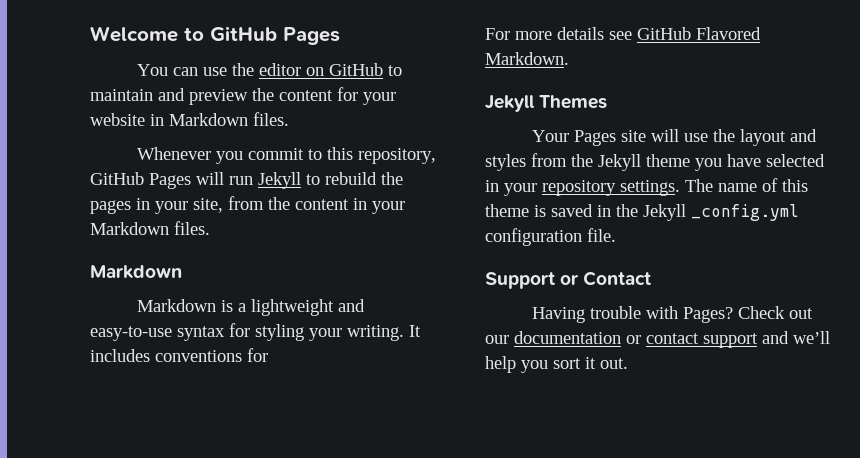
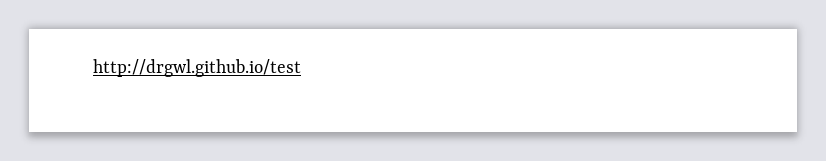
- Welcome to GitHub Pages
- You can use the editor on GitHub to maintain and preview the content for your website in Markdown files.
- Whenever you commit to this repository, GitHub Pages will run Jekyll to rebuild the pages in your site, from the content in your Markdown files.
- Markdown
- Markdown is a lightweight and easy-to-use syntax for styling your writing. It includes conventions for
- For more details see GitHub Flavored Markdown.
- Jekyll Themes
- Your Pages site will use the layout and styles from the Jekyll theme you have selected in your repository settings. The name of this theme is saved in the Jekyll _config.yml configuration file.
- Support or Contact
- Having trouble with Pages? Check out our documentation or contact support and we’ll help you sort it out.
+ http://drgwl.github.io/test

